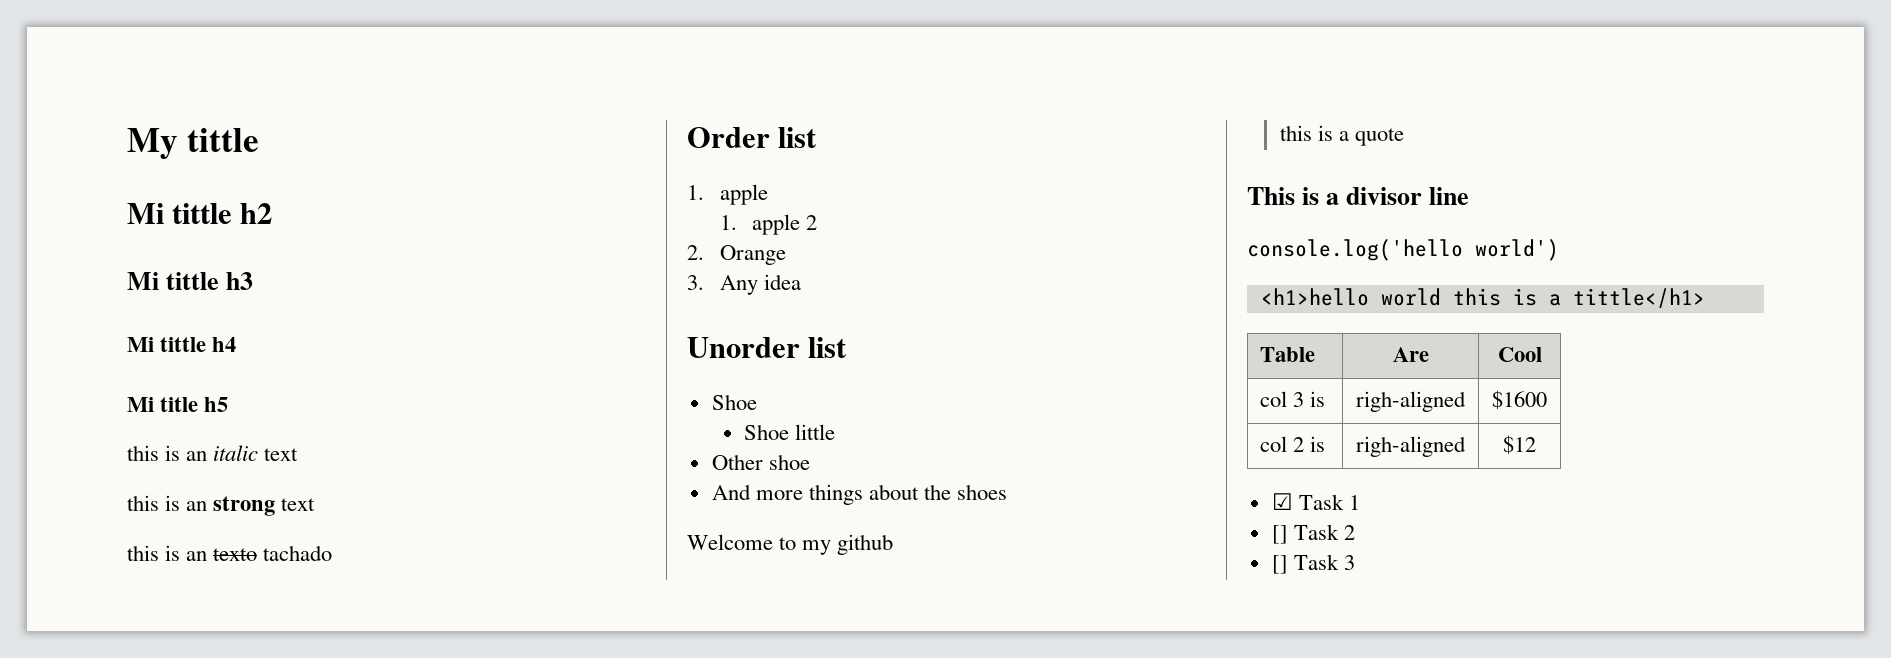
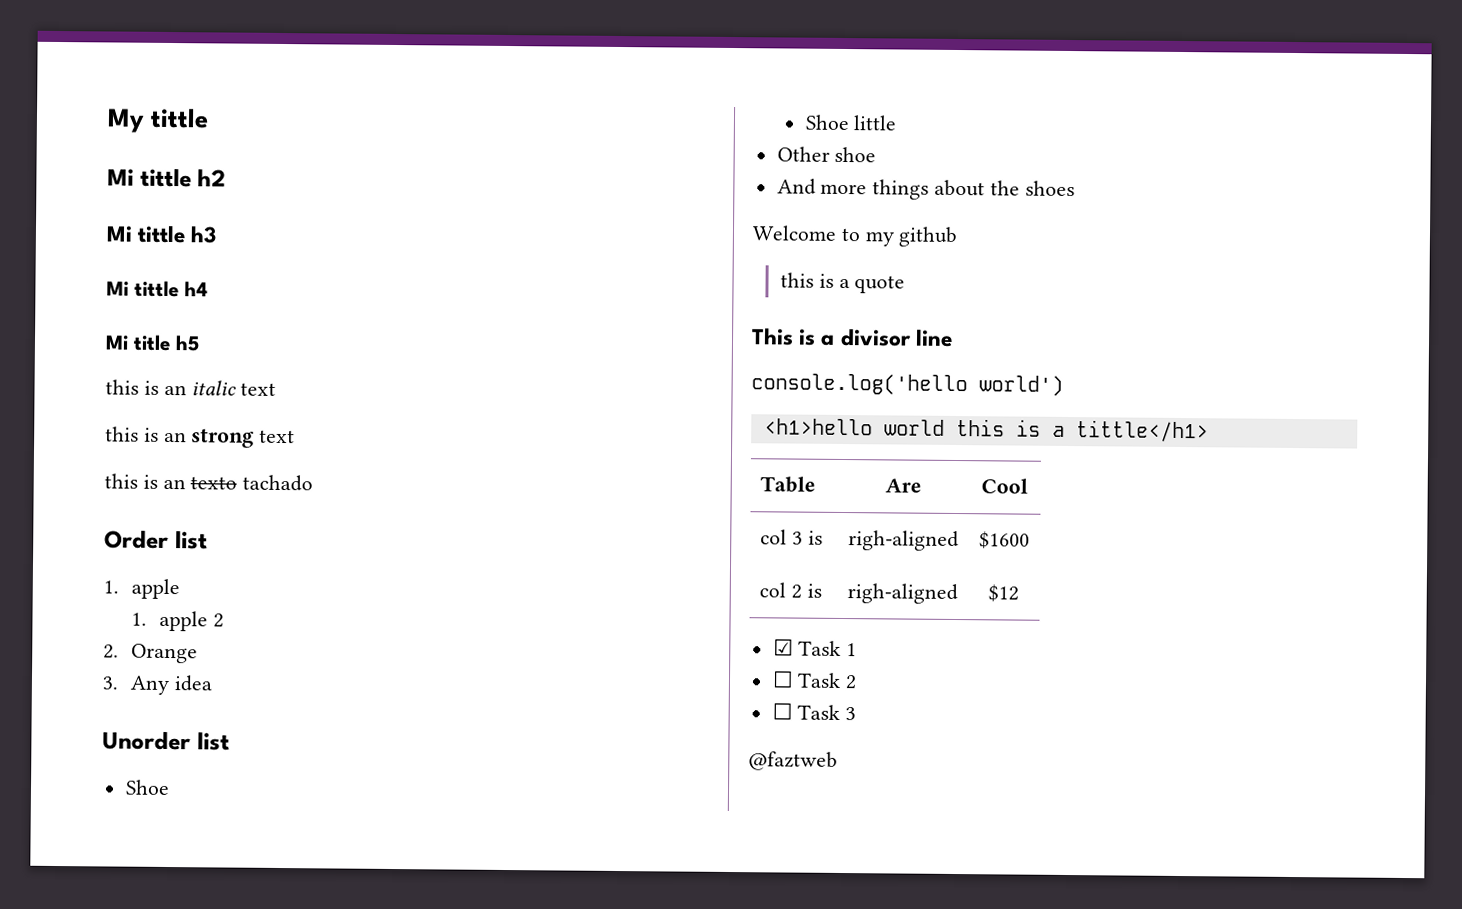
- [] Task 2
+ ☐ Task 2
- [] Task 3
+ ☐ Task 3
+ @faztweb

